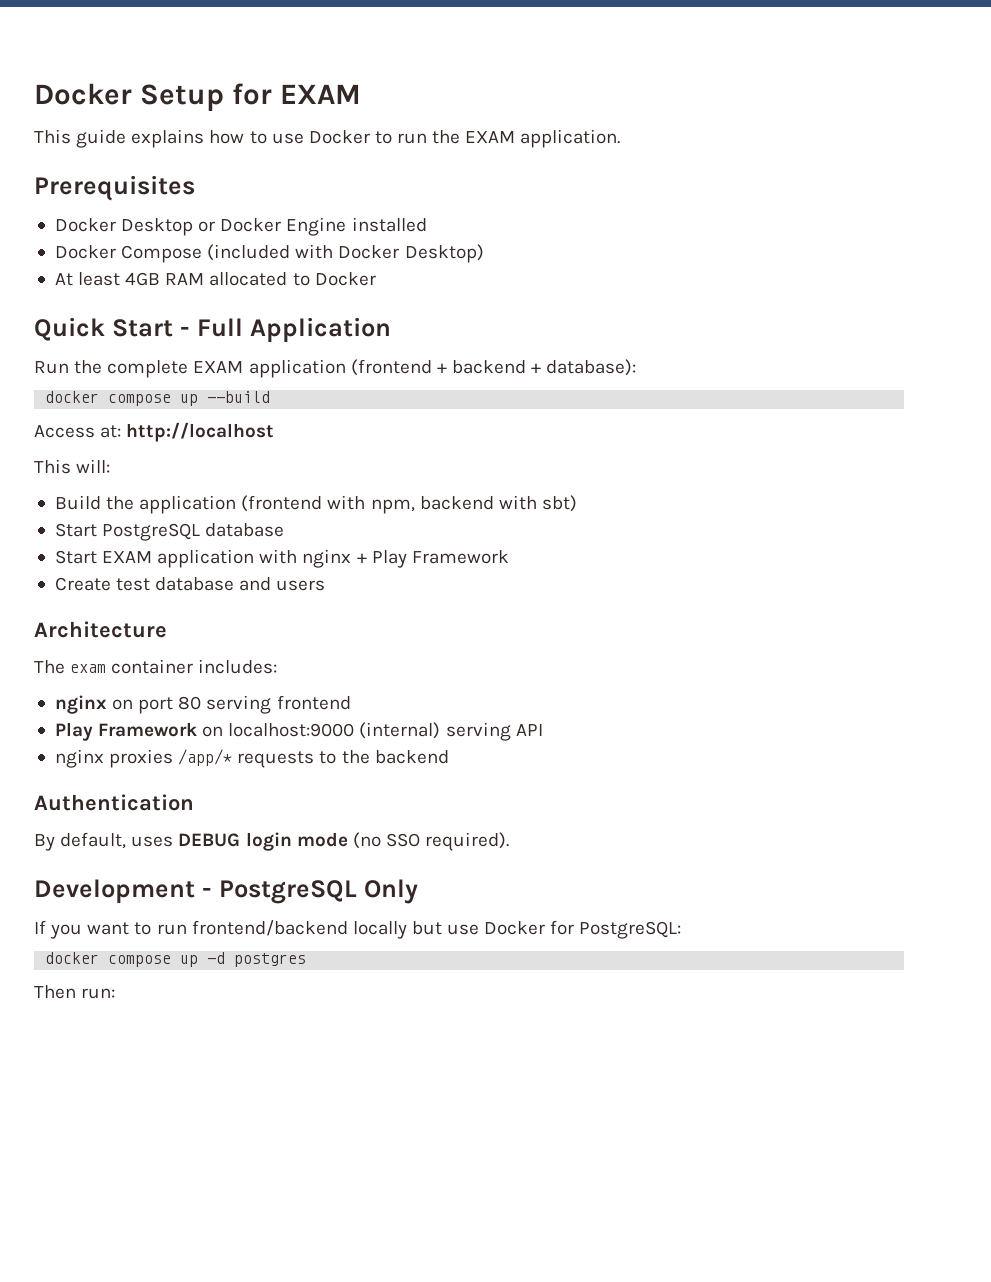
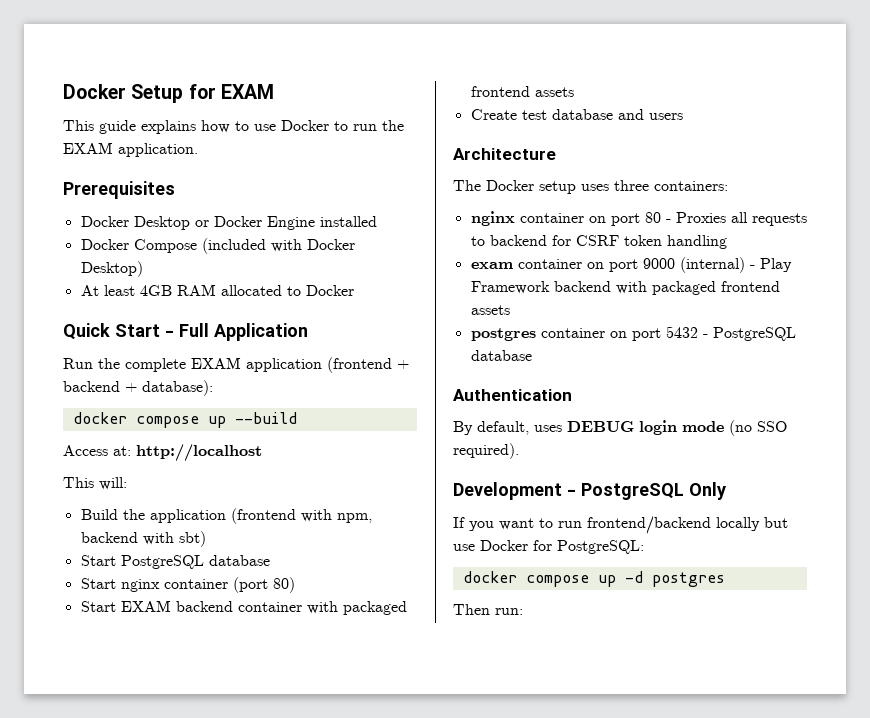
- Start EXAM application with nginx + Play Framework
+ Start nginx container (port 80)
+ Start EXAM backend container with packaged frontend assets
- The exam container includes:
- nginx on port 80 serving frontend
- Play Framework on localhost:9000 (internal) serving API
- nginx proxies /app/* requests to the backend
+ The Docker setup uses three containers:
+ nginx container on port 80 - Proxies all requests to backend for CSRF token handling
+ exam container on port 9000 (internal) - Play Framework backend with packaged frontend assets
+ postgres container on port 5432 - PostgreSQL database

